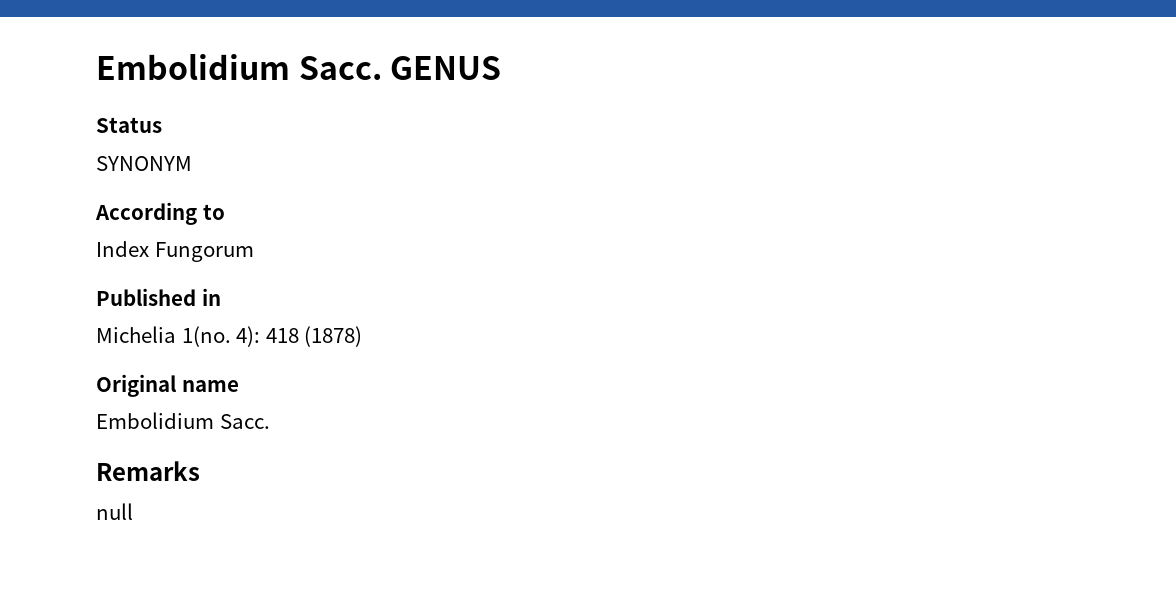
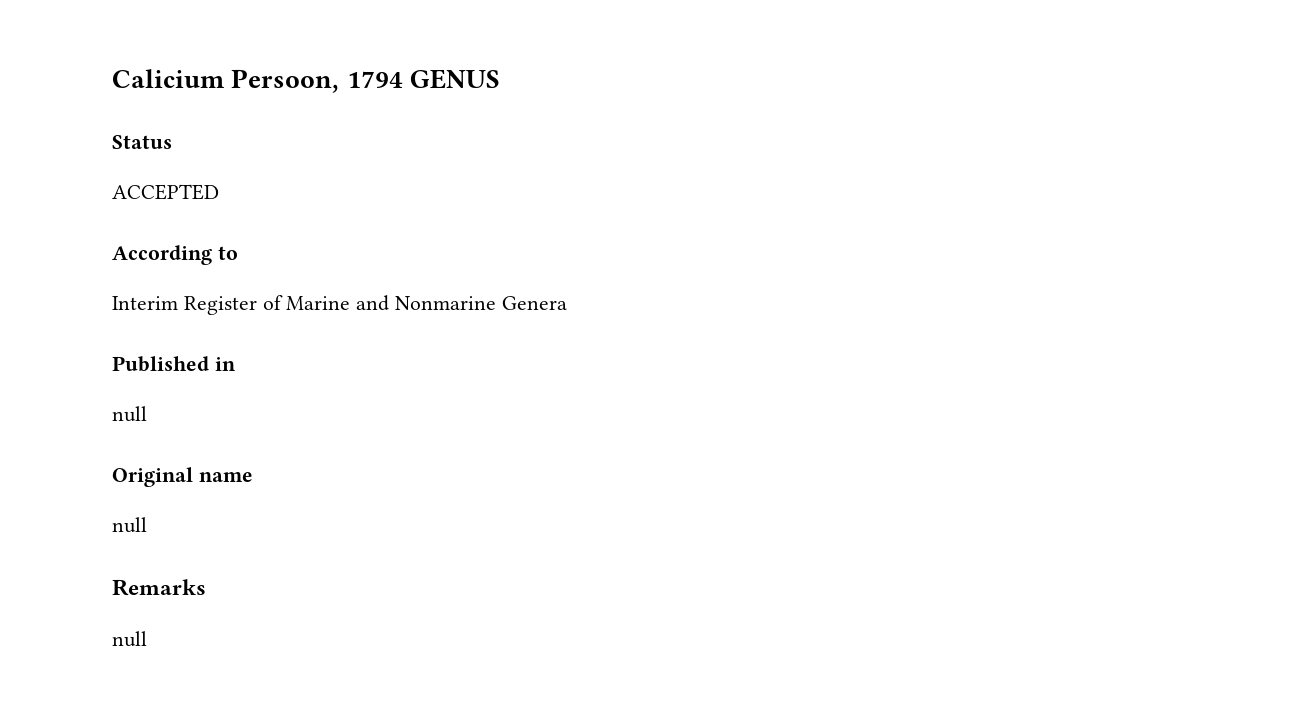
- Embolidium Sacc. GENUS
+ Calicium Persoon, 1794 GENUS
- SYNONYM
+ ACCEPTED
- Index Fungorum
+ Interim Register of Marine and Nonmarine Genera
  Published in
- Michelia 1(no. 4): 418 (1878)
+ null
  Original name
- Embolidium Sacc.
+ null

